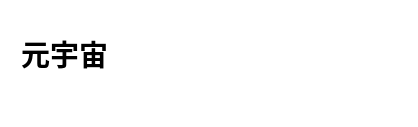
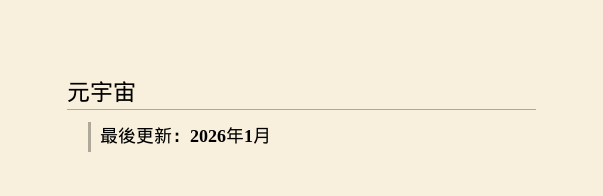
+ 最後更新：2026年1月

